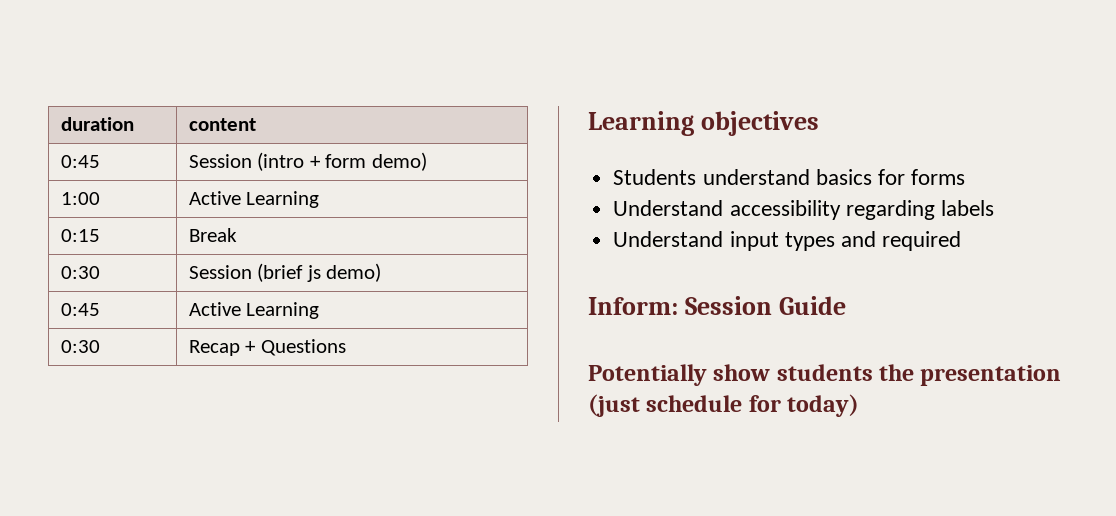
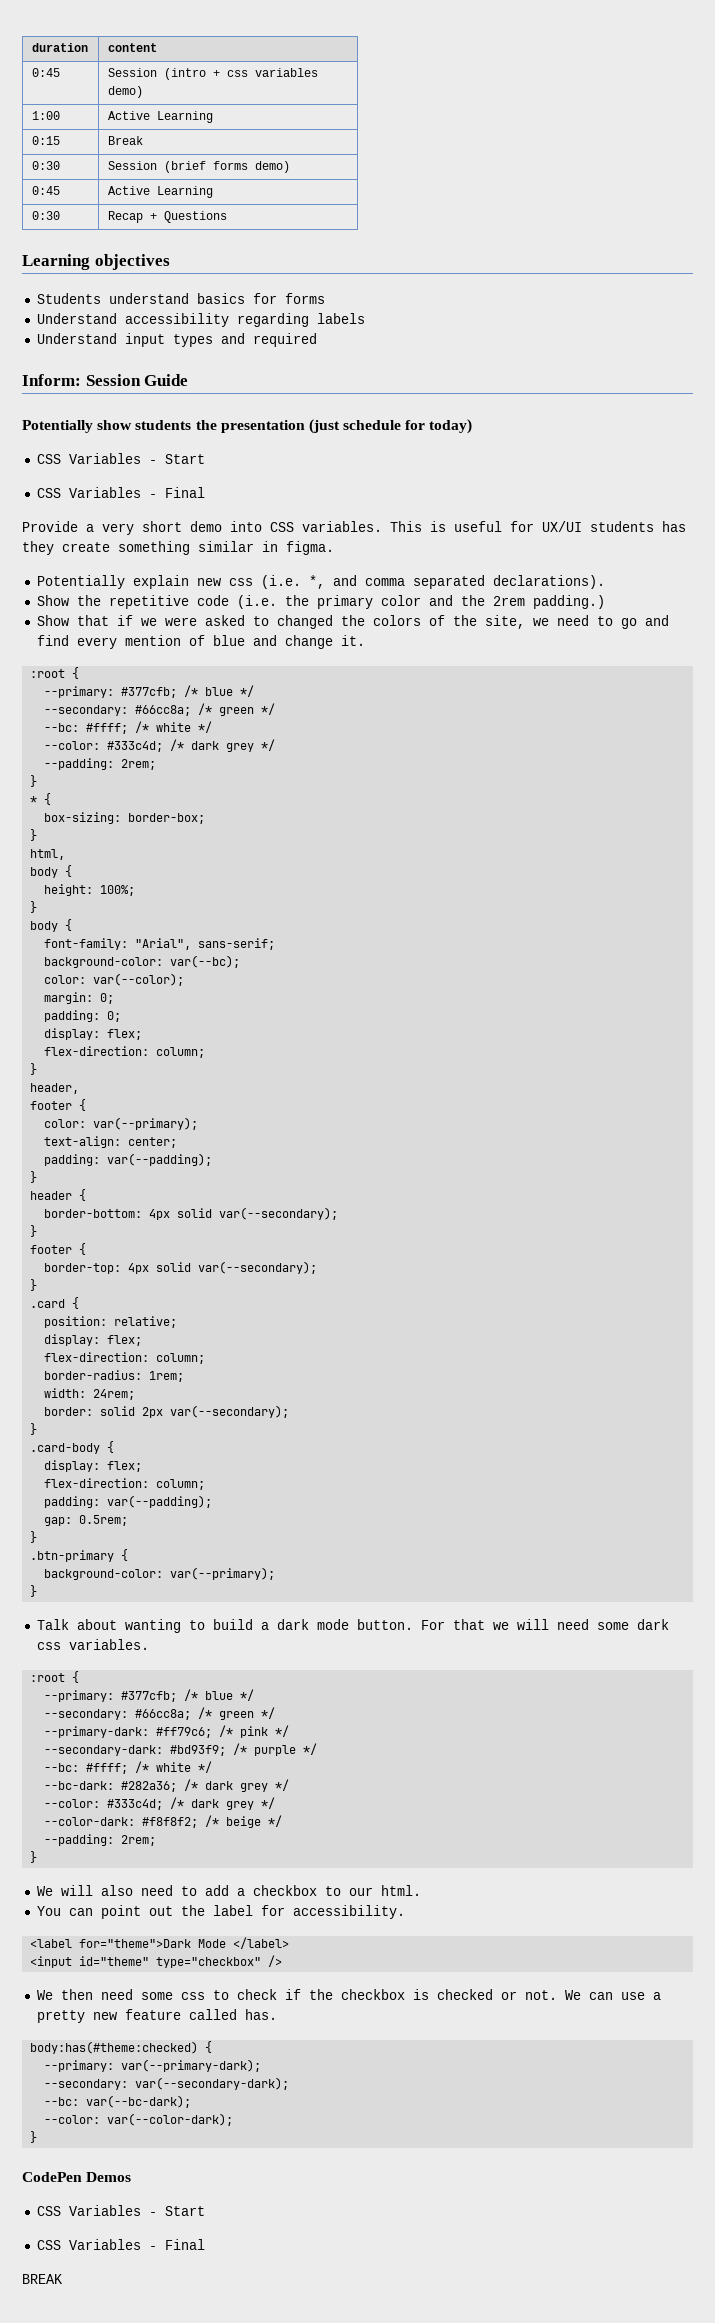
- 0:45 | Session (intro + form demo)
+ 0:45 | Session (intro + css variables demo)
- 0:30 | Session (brief js demo)
+ 0:30 | Session (brief forms demo)
  Potentially show students the presentation (just schedule for today)
+ CSS Variables - Start
+ CSS Variables - Final
+ Provide a very short demo into CSS variables. This is useful for UX/UI students has they create something similar in figma.
+ Potentially explain new css (i.e. *, and comma separated declarations).
+ Show the repetitive code (i.e. the primary color and the 2rem padding.)
+ Show that if we were asked to changed the colors of the site, we need to go and find every mention of blue and change it.
+ :root {
+ --primary: #377cfb; /* blue */
+ --secondary: #66cc8a; /* green */
+ --bc: #ffff; /* white */
+ --color: #333c4d; /* dark grey */
+ --padding: 2rem;
+ }
+ * {
+ box-sizing: border-box;
+ }
+ html,
+ body {
+ height: 100%;
+ }
+ body {
+ font-family: "Arial", sans-serif;
+ background-color: var(--bc);
+ color: var(--color);
+ margin: 0;
+ padding: 0;
+ display: flex;
+ flex-direction: column;
+ }
+ header,
+ footer {
+ color: var(--primary);
+ text-align: center;
+ padding: var(--padding);
+ }
+ header {
+ border-bottom: 4px solid var(--secondary);
+ }
+ footer {
+ border-top: 4px solid var(--secondary);
+ }
+ .card {
+ position: relative;
+ display: flex;
+ flex-direction: column;
+ border-radius: 1rem;
+ width: 24rem;
+ border: solid 2px var(--secondary);
+ }
+ .card-body {
+ display: flex;
+ flex-direction: column;
+ padding: var(--padding);
+ gap: 0.5rem;
+ }
+ .btn-primary {
+ background-color: var(--primary);
+ }
+ Talk about wanting to build a dark mode button. For that we will need some dark css variables.
+ :root {
+ --primary: #377cfb; /* blue */
+ --secondary: #66cc8a; /* green */
+ --primary-dark: #ff79c6; /* pink */
+ --secondary-dark: #bd93f9; /* purple */
+ --bc: #ffff; /* white */
+ --bc-dark: #282a36; /* dark grey */
+ --color: #333c4d; /* dark grey */
+ --color-dark: #f8f8f2; /* beige */
+ --padding: 2rem;
+ }
+ We will also need to add a checkbox to our html.
+ You can point out the label for accessibility.
+ <label for="theme">Dark Mode </label>
+ <input id="theme" type="checkbox" />
+ We then need some css to check if the checkbox is checked or not. We can use a pretty new feature called has.
+ body:has(#theme:checked) {
+ --primary: var(--primary-dark);
+ --secondary: var(--secondary-dark);
+ --bc: var(--bc-dark);
+ --color: var(--color-dark);
+ }
+ CodePen Demos
+ CSS Variables - Start
+ CSS Variables - Final
+ BREAK

